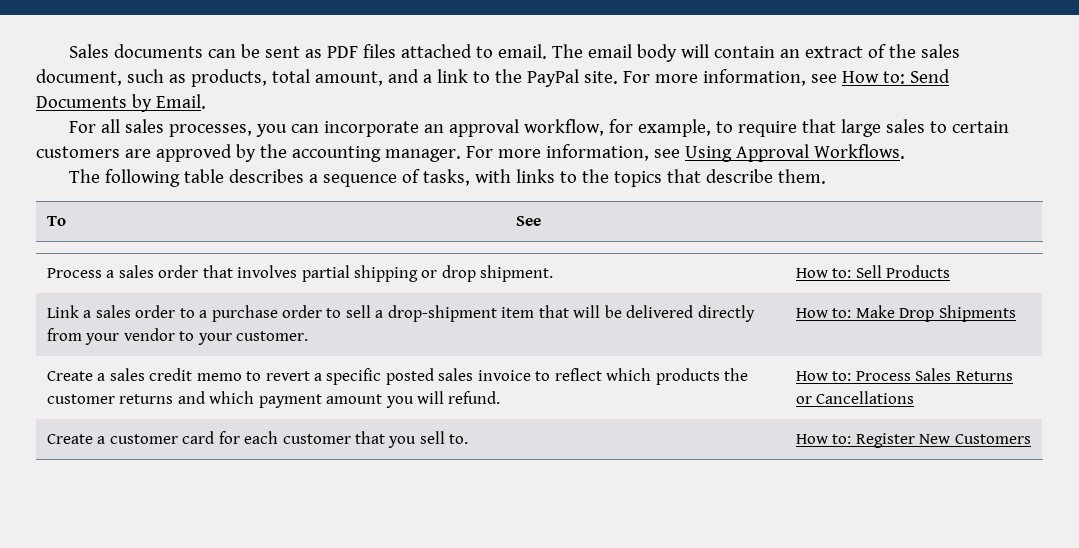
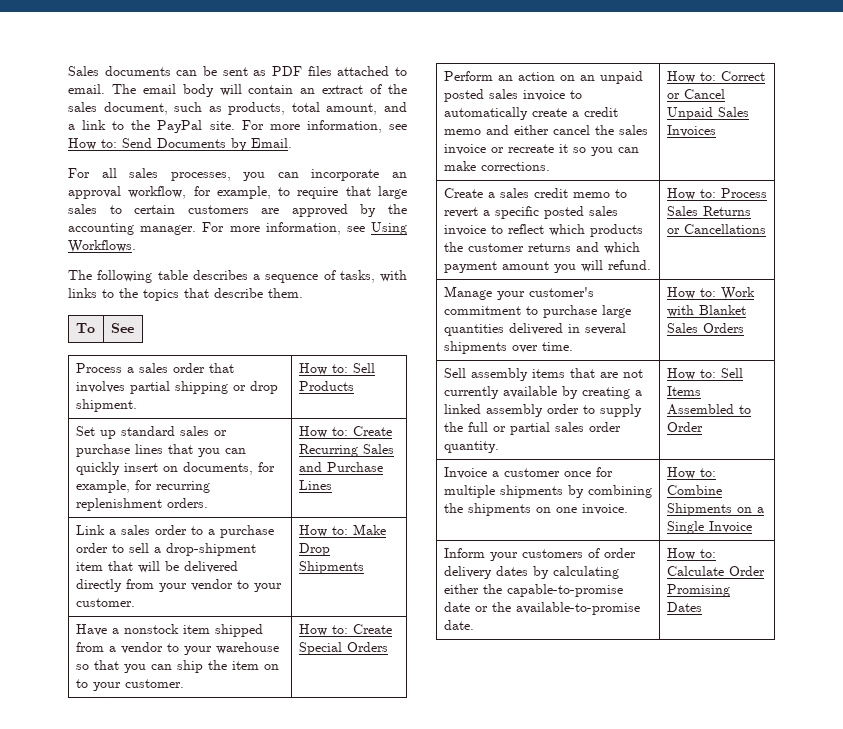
- For more information, see Using Approval Workflows.
+ For more information, see Using Workflows.
+ Set up standard sales or purchase lines that you can quickly insert on documents, for example, for recurring replenishment orders. | How to: Create Recurring Sales and Purchase Lines
+ Have a nonstock item shipped from a vendor to your warehouse so that you can ship the item on to your customer. | How to: Create Special Orders
+ Perform an action on an unpaid posted sales invoice to automatically create a credit memo and either cancel the sales invoice or recreate it so you can make corrections. | How to: Correct or Cancel Unpaid Sales Invoices
- Create a customer card for each customer that you sell to. | How to: Register New Customers
+ Manage your customer's commitment to purchase large quantities delivered in several shipments over time. | How to: Work with Blanket Sales Orders
+ Sell assembly items that are not currently available by creating a linked assembly order to supply the full or partial sales order quantity. | How to: Sell Items Assembled to Order
+ Invoice a customer once for multiple shipments by combining the shipments on one invoice. | How to: Combine Shipments on a Single Invoice
+ Inform your customers of order delivery dates by calculating either the capable-to-promise date or the available-to-promise date. | How to: Calculate Order Promising Dates

